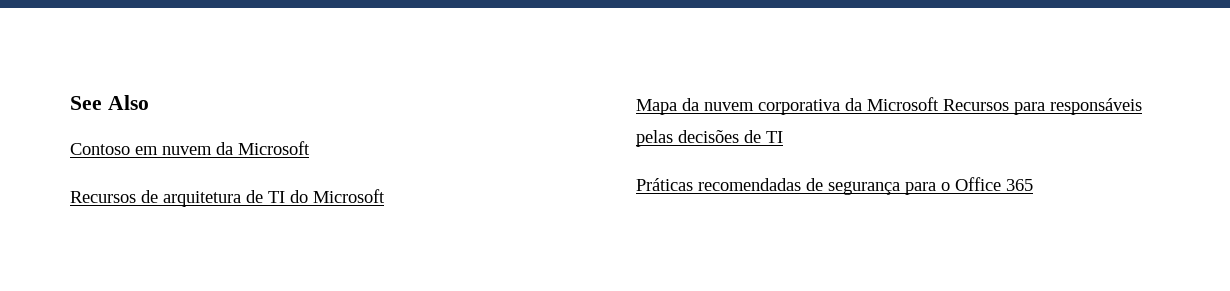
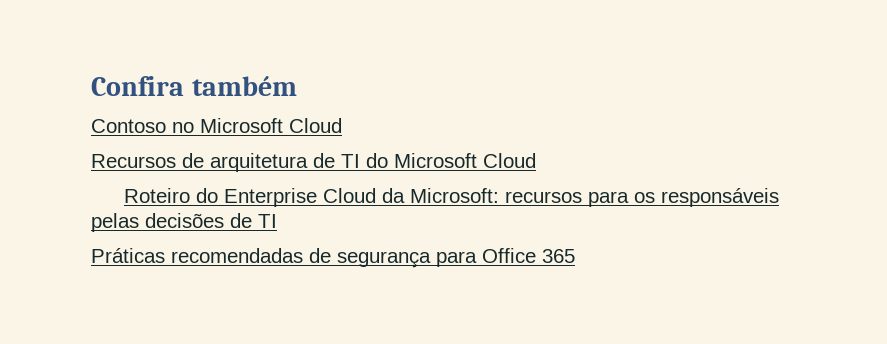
- See Also
+ Confira também
- Contoso em nuvem da Microsoft
+ Contoso no Microsoft Cloud
- Recursos de arquitetura de TI do Microsoft
- Mapa da nuvem corporativa da Microsoft Recursos para responsáveis pelas decisões de TI
+ Recursos de arquitetura de TI do Microsoft Cloud
+ Roteiro do Enterprise Cloud da Microsoft: recursos para os responsáveis pelas decisões de TI
- Práticas recomendadas de segurança para o Office 365
+ Práticas recomendadas de segurança para Office 365

